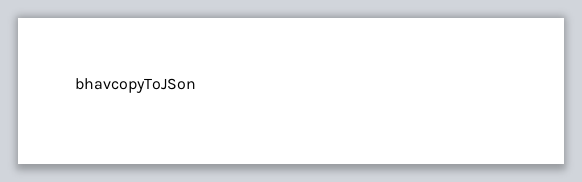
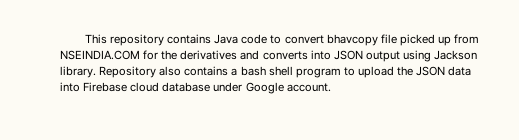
- bhavcopyToJSon
+ This repository contains Java code to convert bhavcopy file picked up from NSEINDIA.COM for the derivatives and converts into JSON output using Jackson library. Repository also contains a bash shell program to upload the JSON data into Firebase cloud database under Google account.

